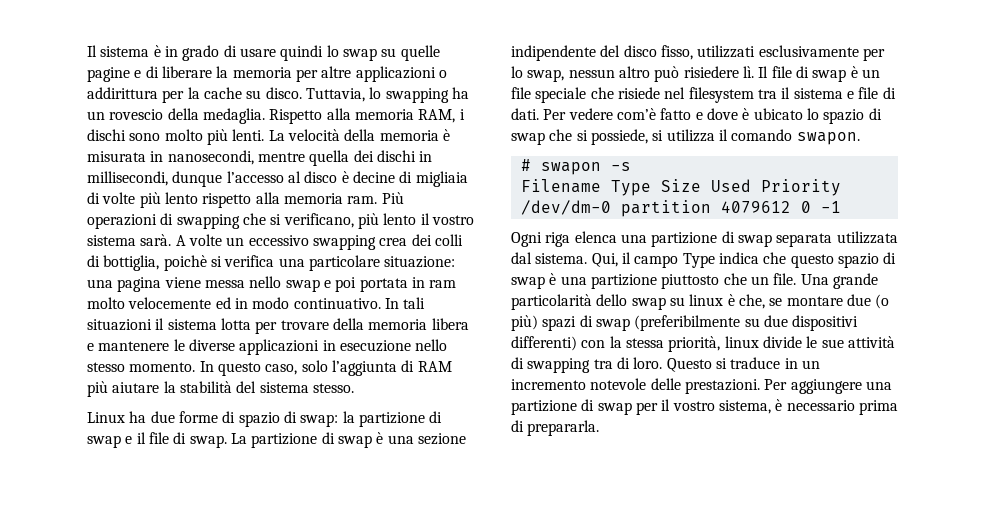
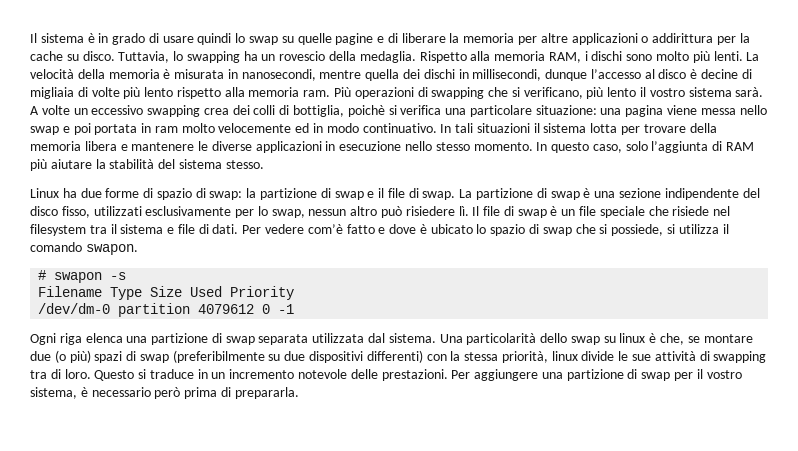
- Qui, il campo Type indica che questo spazio di swap è una partizione piuttosto che un file. Una grande particolarità dello swap su linux è che, se montare due (o più) spazi di swap (preferibilmente su due dispositivi differenti) con la stessa priorità, linux divide le sue attività di swapping tra di loro.
+ Una particolarità dello swap su linux è che, se montare due (o più) spazi di swap (preferibilmente su due dispositivi differenti) con la stessa priorità, linux divide le sue attività di swapping tra di loro.
- Per aggiungere una partizione di swap per il vostro sistema, è necessario prima di prepararla.
+ Per aggiungere una partizione di swap per il vostro sistema, è necessario però prima di prepararla.

